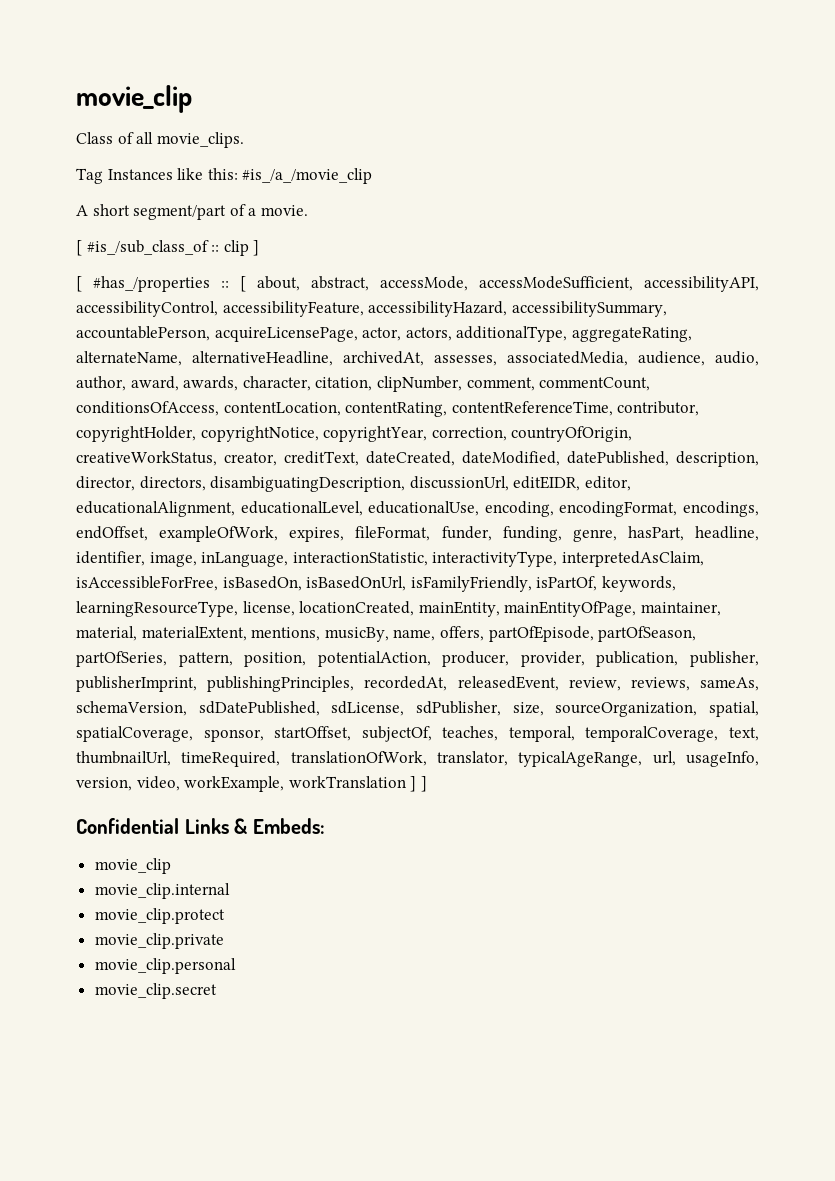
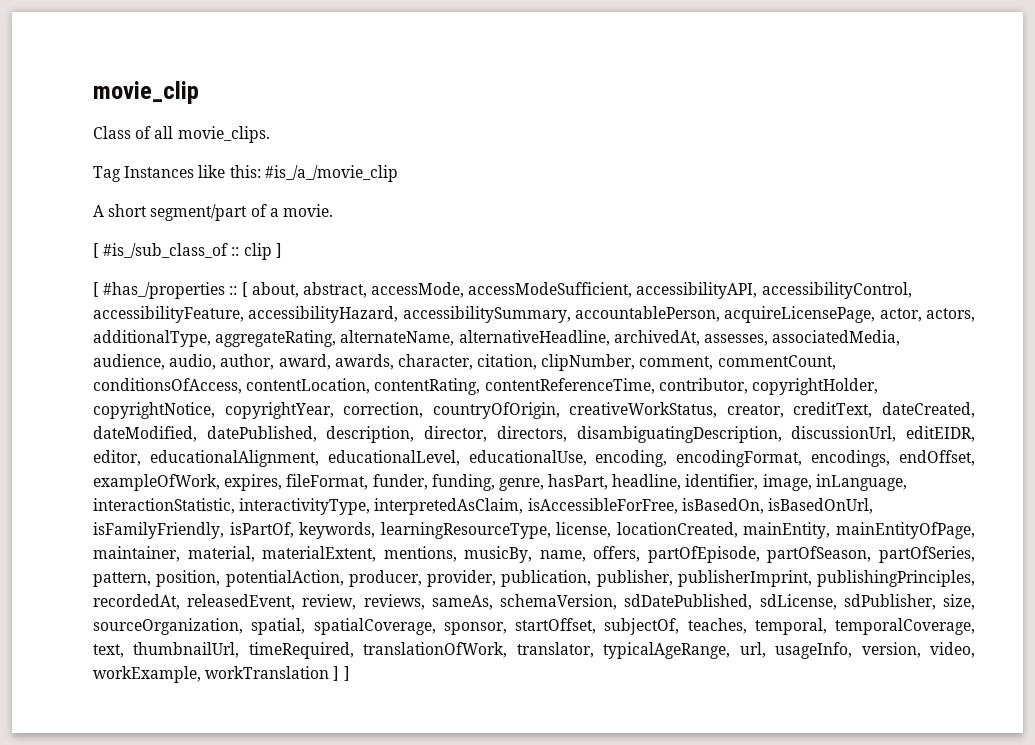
- Confidential Links & Embeds:
- movie_clip
- movie_clip.internal
- movie_clip.protect
- movie_clip.private
- movie_clip.personal
- movie_clip.secret

